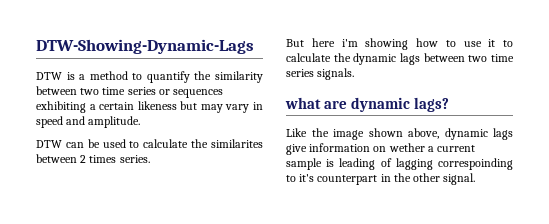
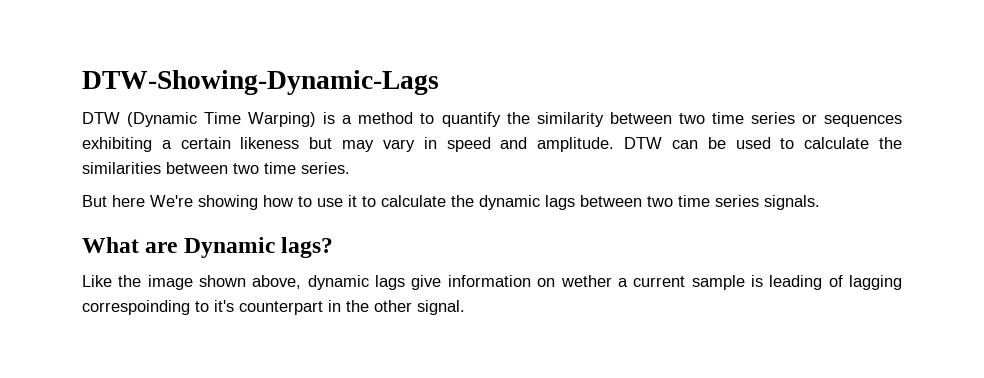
- DTW is a method to quantify the similarity between two time series or sequences exhibiting a certain likeness but may vary in speed and amplitude.
- DTW can be used to calculate the similarites between 2 times series.
+ DTW (Dynamic Time Warping) is a method to quantify the similarity between two time series or sequences exhibiting a certain likeness but may vary in speed and amplitude. DTW can be used to calculate the similarities between two time series.
- But here i'm showing how to use it to calculate the dynamic lags between two time series signals.
+ But here We're showing how to use it to calculate the dynamic lags between two time series signals.
- what are dynamic lags?
+ What are Dynamic lags?

